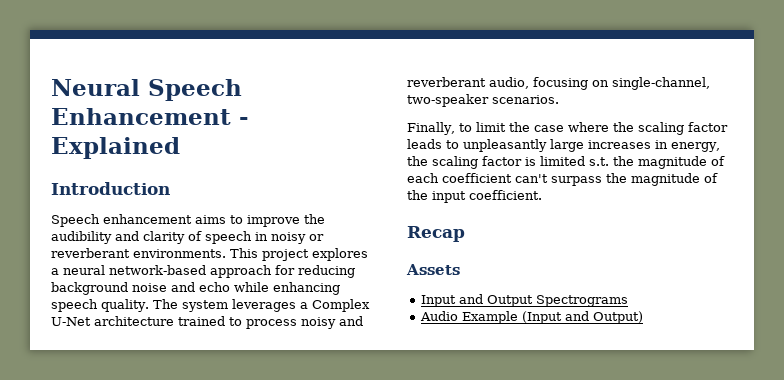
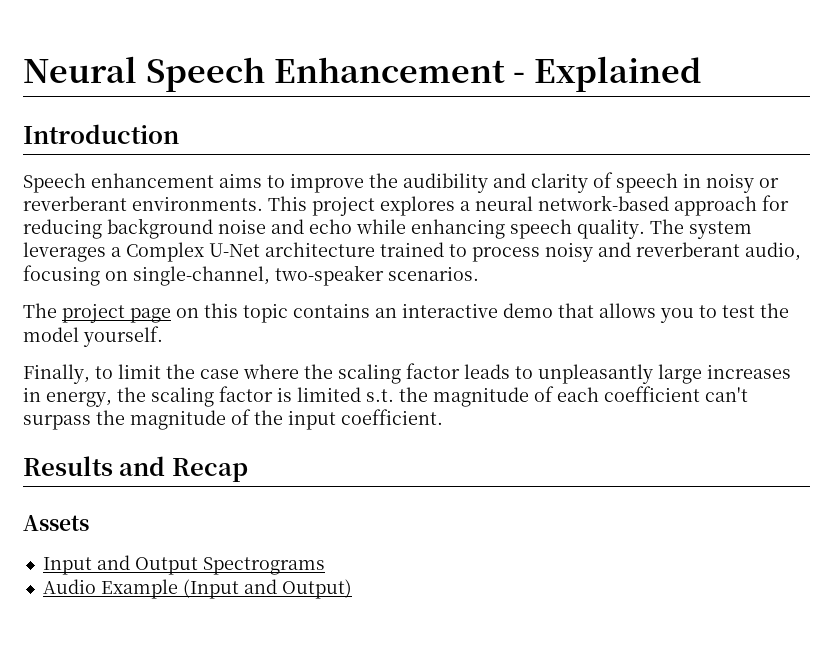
+ The project page on this topic contains an interactive demo that allows you to test the model yourself.
- Recap
+ Results and Recap

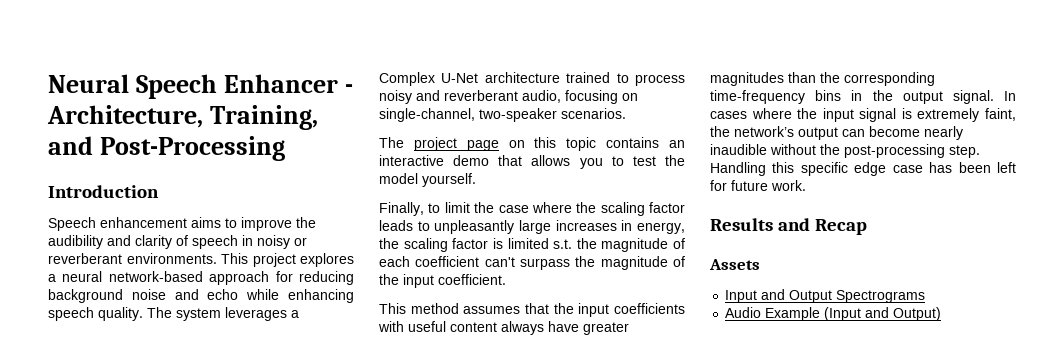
- Neural Speech Enhancement - Explained
+ Neural Speech Enhancer - Architecture, Training, and Post-Processing
+ This method assumes that the input coefficients with useful content always have greater magnitudes than the corresponding time-frequency bins in the output signal. In cases where the input signal is extremely faint, the network’s output can become nearly inaudible without the post-processing step. Handling this specific edge case has been left for future work.

